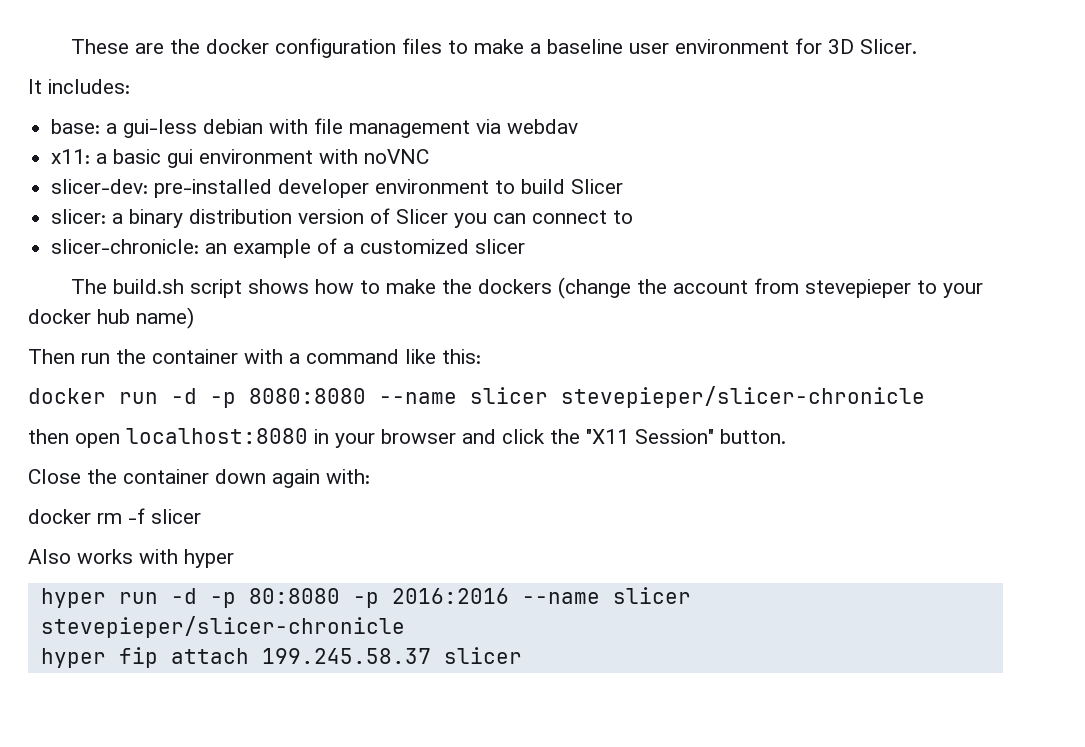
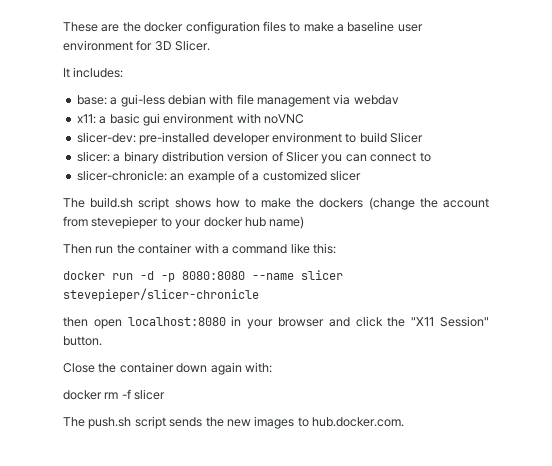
- Also works with hyper
- hyper run -d -p 80:8080 -p 2016:2016 --name slicer stevepieper/slicer-chronicle
- hyper fip attach 199.245.58.37 slicer
+ The push.sh script sends the new images to hub.docker.com.

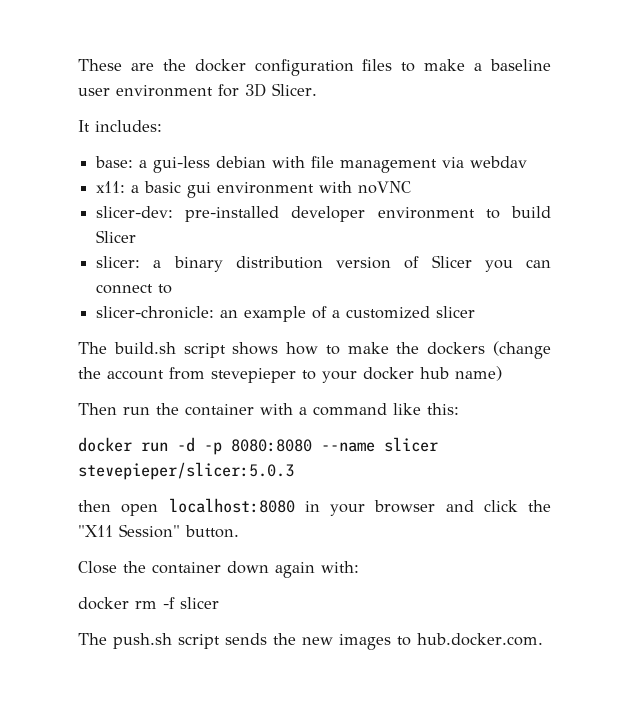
- docker run -d -p 8080:8080 --name slicer stevepieper/slicer-chronicle
+ docker run -d -p 8080:8080 --name slicer stevepieper/slicer:5.0.3

